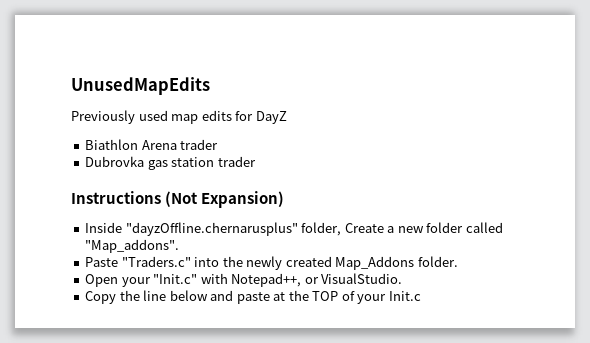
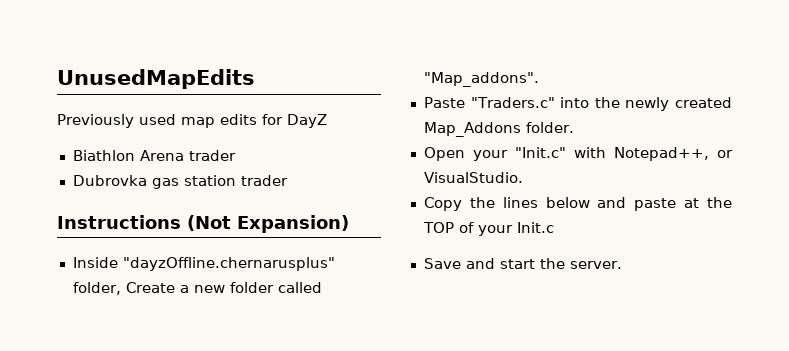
- Copy the line below and paste at the TOP of your Init.c
+ Copy the lines below and paste at the TOP of your Init.c
+ Save and start the server.

